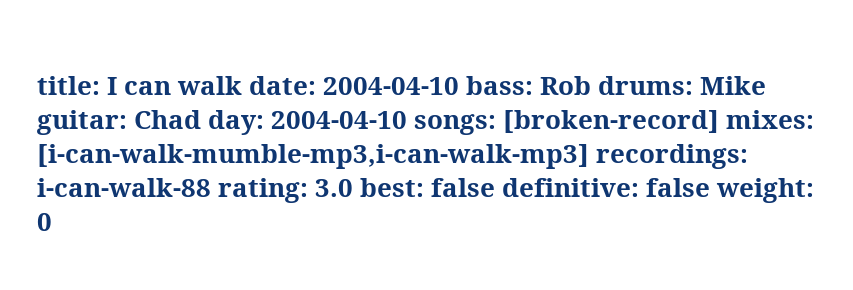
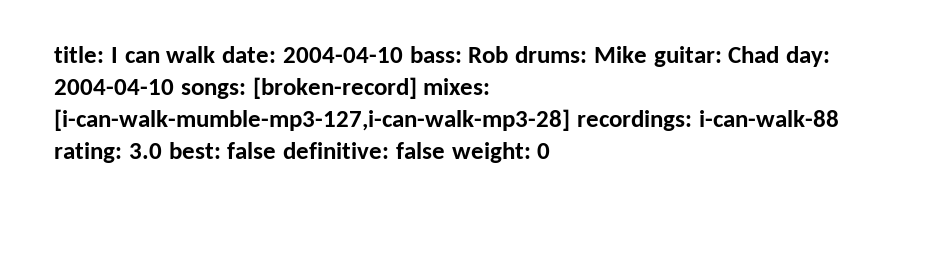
- title: I can walk date: 2004-04-10 bass: Rob drums: Mike guitar: Chad day: 2004-04-10 songs: [broken-record] mixes: [i-can-walk-mumble-mp3,i-can-walk-mp3] recordings: i-can-walk-88 rating: 3.0 best: false definitive: false weight: 0
+ title: I can walk date: 2004-04-10 bass: Rob drums: Mike guitar: Chad day: 2004-04-10 songs: [broken-record] mixes: [i-can-walk-mumble-mp3-127,i-can-walk-mp3-28] recordings: i-can-walk-88 rating: 3.0 best: false definitive: false weight: 0

